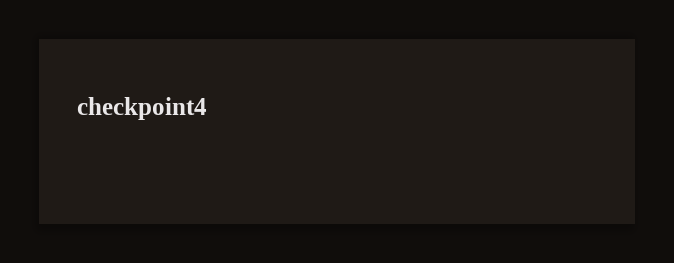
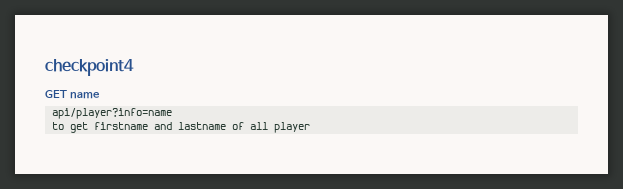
+ GET name
+ api/player?info=name
+ to get firstname and lastname of all player

